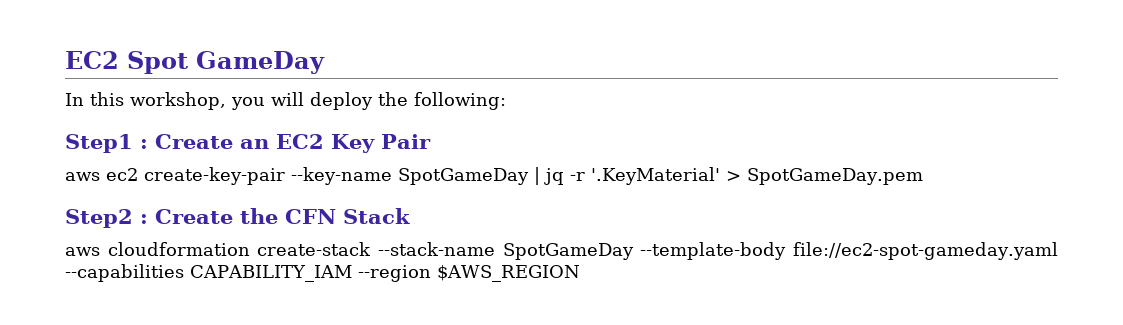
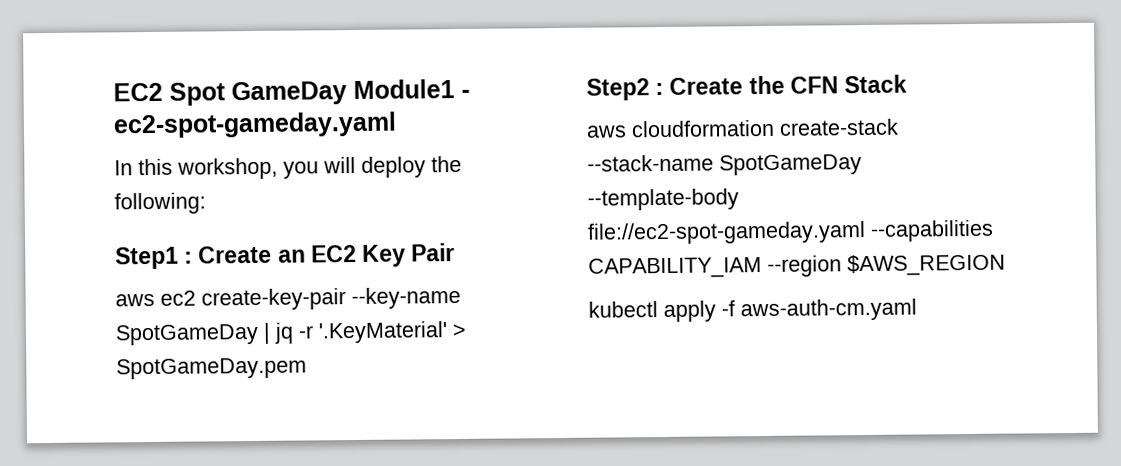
- EC2 Spot GameDay
+ EC2 Spot GameDay Module1 - ec2-spot-gameday.yaml
+ kubectl apply -f aws-auth-cm.yaml

